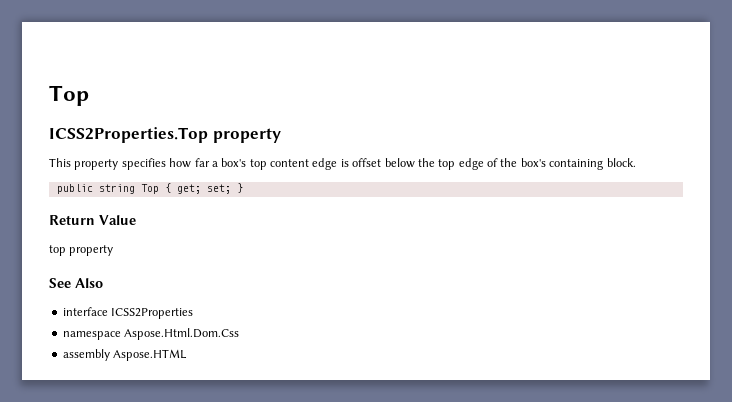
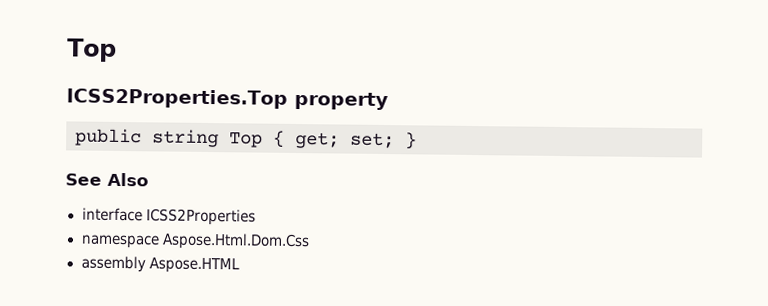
- This property specifies how far a box's top content edge is offset below the top edge of the box's containing block.
- Return Value
- top property

